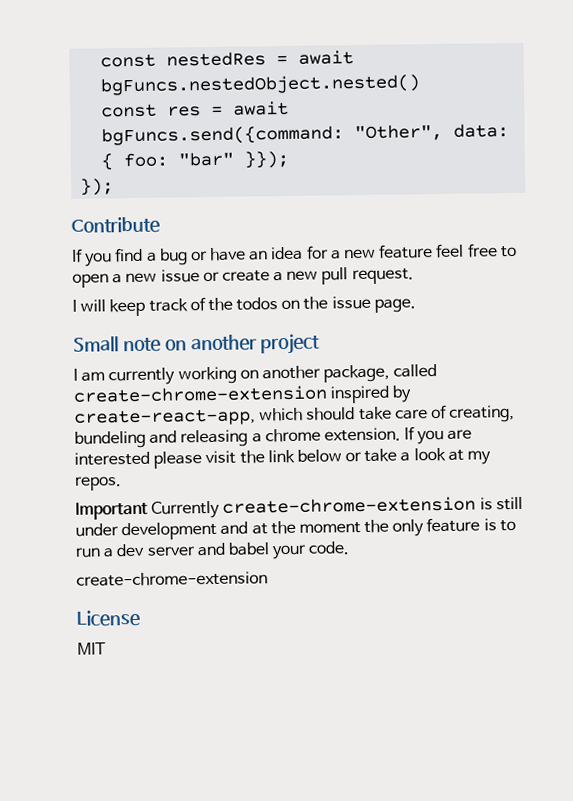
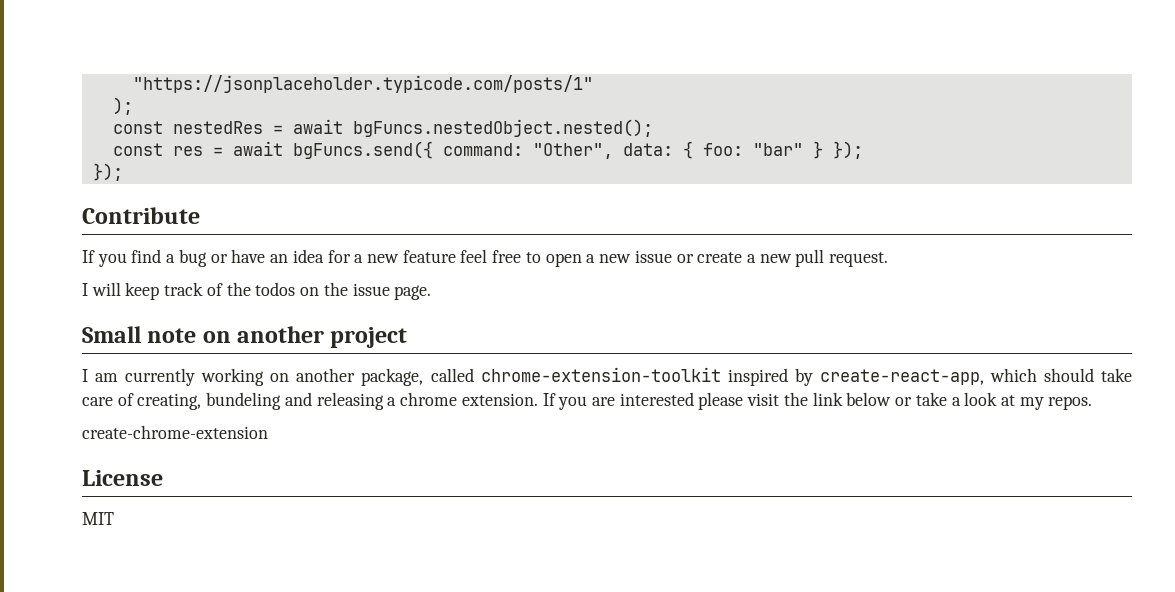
+ "https://jsonplaceholder.typicode.com/posts/1"
+ );
- const nestedRes = await bgFuncs.nestedObject.nested()
+ const nestedRes = await bgFuncs.nestedObject.nested();
- const res = await bgFuncs.send({command: "Other", data: { foo: "bar" }});
+ const res = await bgFuncs.send({ command: "Other", data: { foo: "bar" } });
- I am currently working on another package, called create-chrome-extension inspired by create-react-app, which should take care of creating, bundeling and releasing a chrome extension.
+ I am currently working on another package, called chrome-extension-toolkit inspired by create-react-app, which should take care of creating, bundeling and releasing a chrome extension.
- Important Currently create-chrome-extension is still under development and at the moment the only feature is to run a dev server and babel your code.

